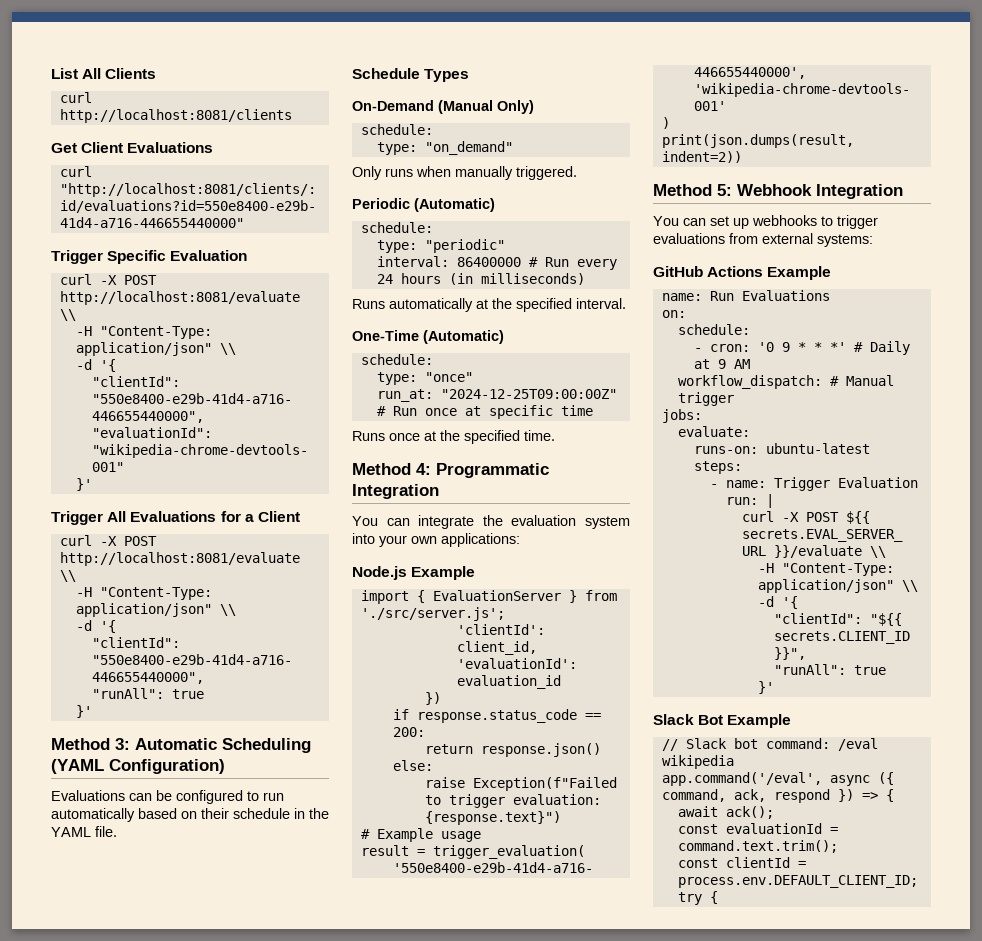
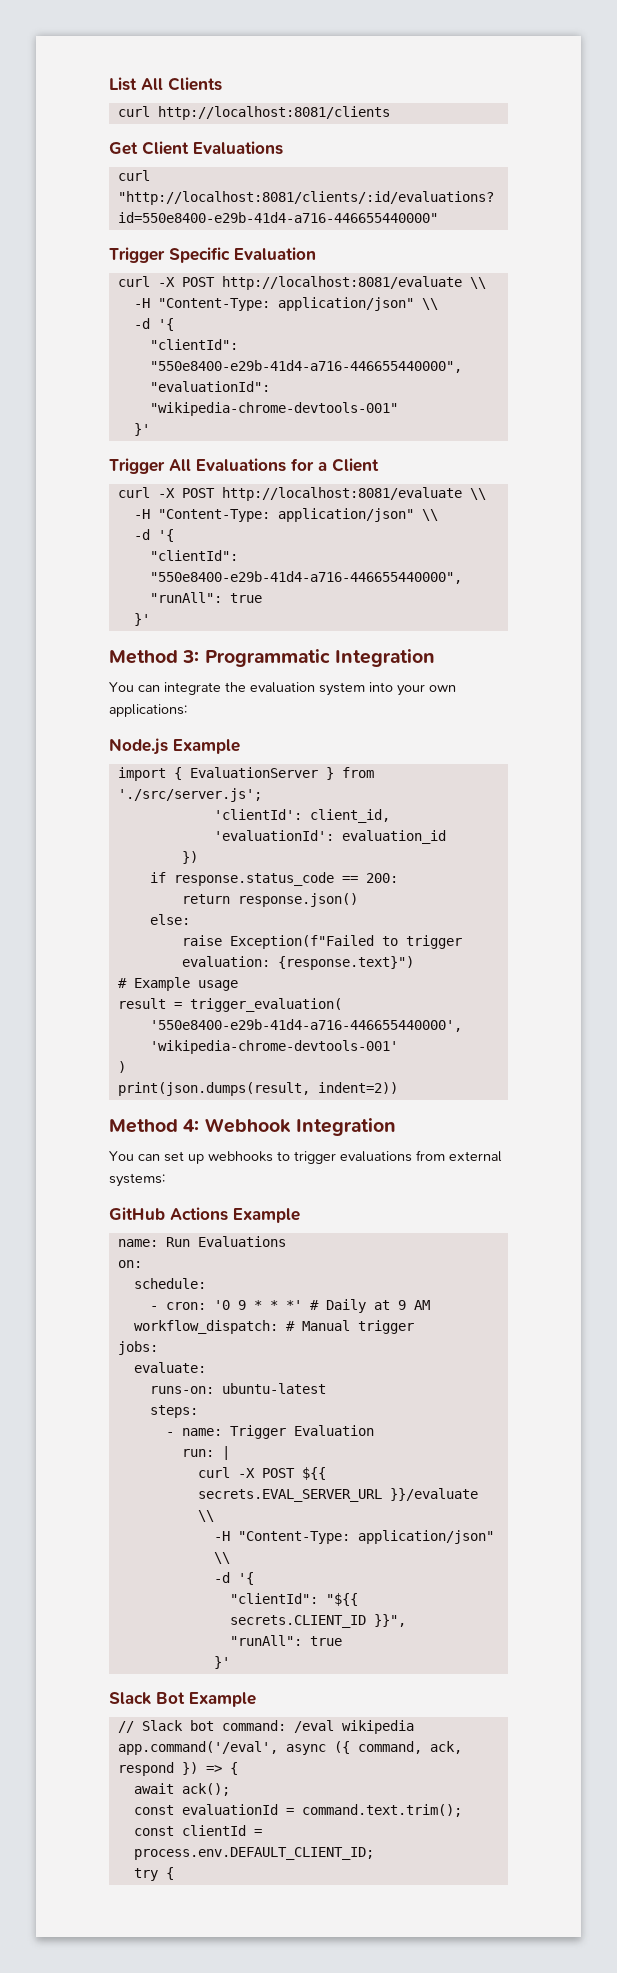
- Method 3: Automatic Scheduling (YAML Configuration)
- Evaluations can be configured to run automatically based on their schedule in the YAML file.
- Schedule Types
- On-Demand (Manual Only)
- schedule:
- type: "on_demand"
- Only runs when manually triggered.
- Periodic (Automatic)
- schedule:
- type: "periodic"
- interval: 86400000 # Run every 24 hours (in milliseconds)
- Runs automatically at the specified interval.
- One-Time (Automatic)
- schedule:
- type: "once"
- run_at: "2024-12-25T09:00:00Z" # Run once at specific time
- Runs once at the specified time.
- Method 4: Programmatic Integration
+ Method 3: Programmatic Integration
- Method 5: Webhook Integration
+ Method 4: Webhook Integration

